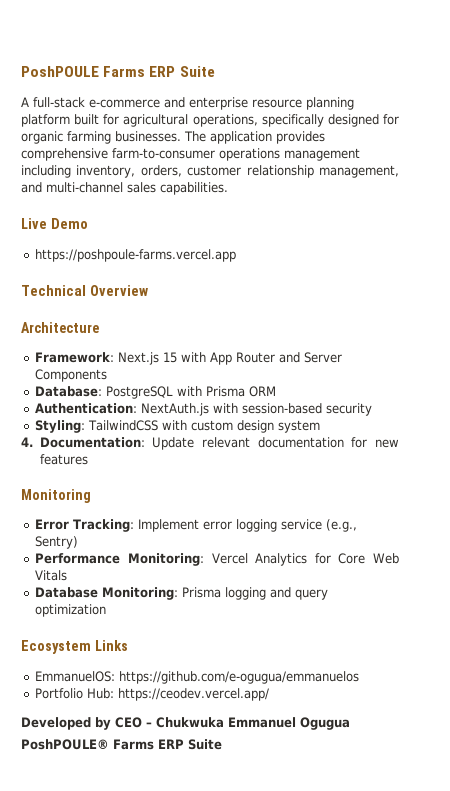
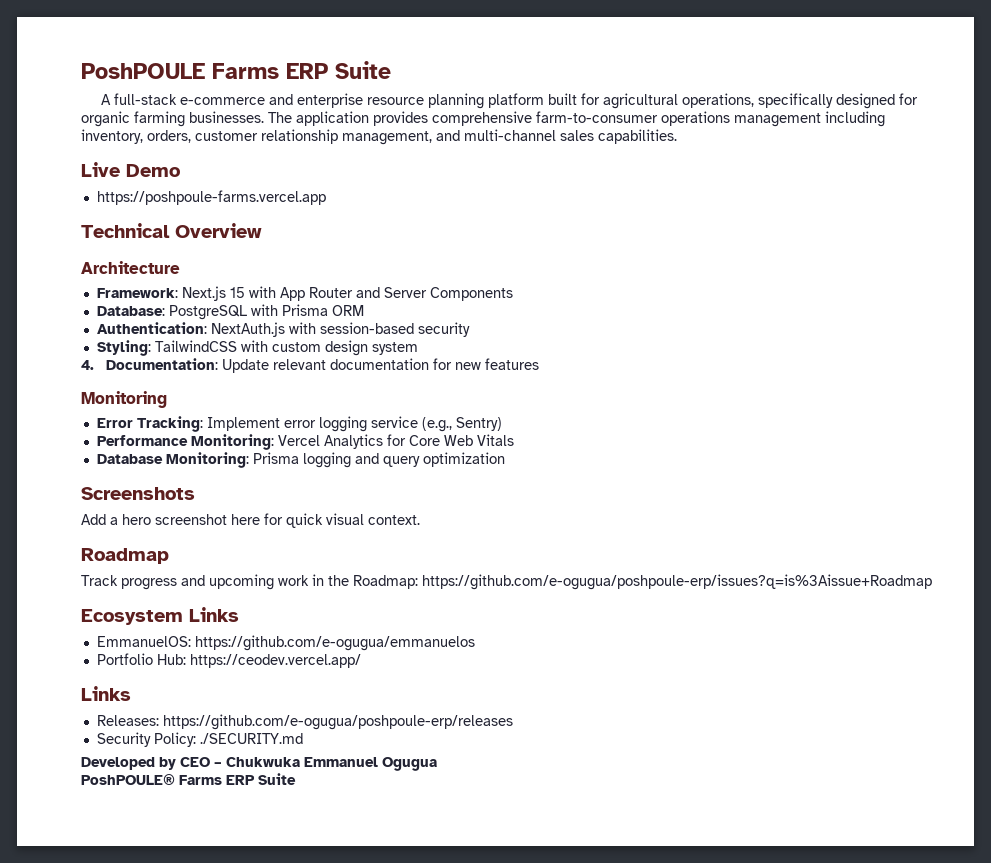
+ Screenshots
+ Add a hero screenshot here for quick visual context.
+ Roadmap
+ Track progress and upcoming work in the Roadmap: https://github.com/e-ogugua/poshpoule-erp/issues?q=is%3Aissue+Roadmap
  Portfolio Hub: https://ceodev.vercel.app/
+ Links
+ Releases: https://github.com/e-ogugua/poshpoule-erp/releases
+ Security Policy: ./SECURITY.md

